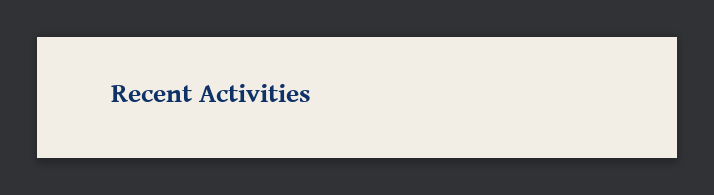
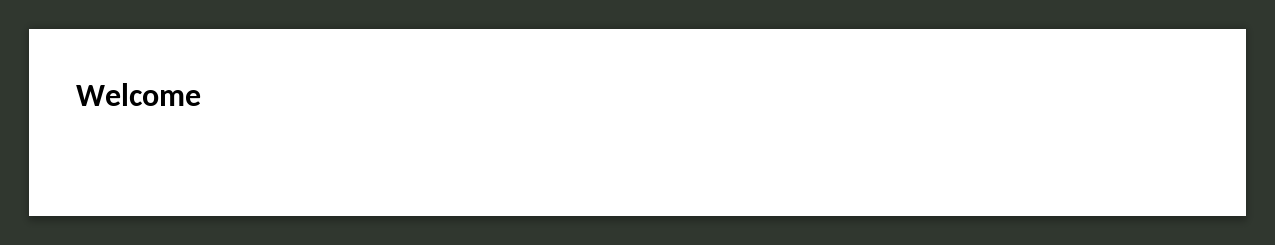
- Recent Activities
+ Welcome

